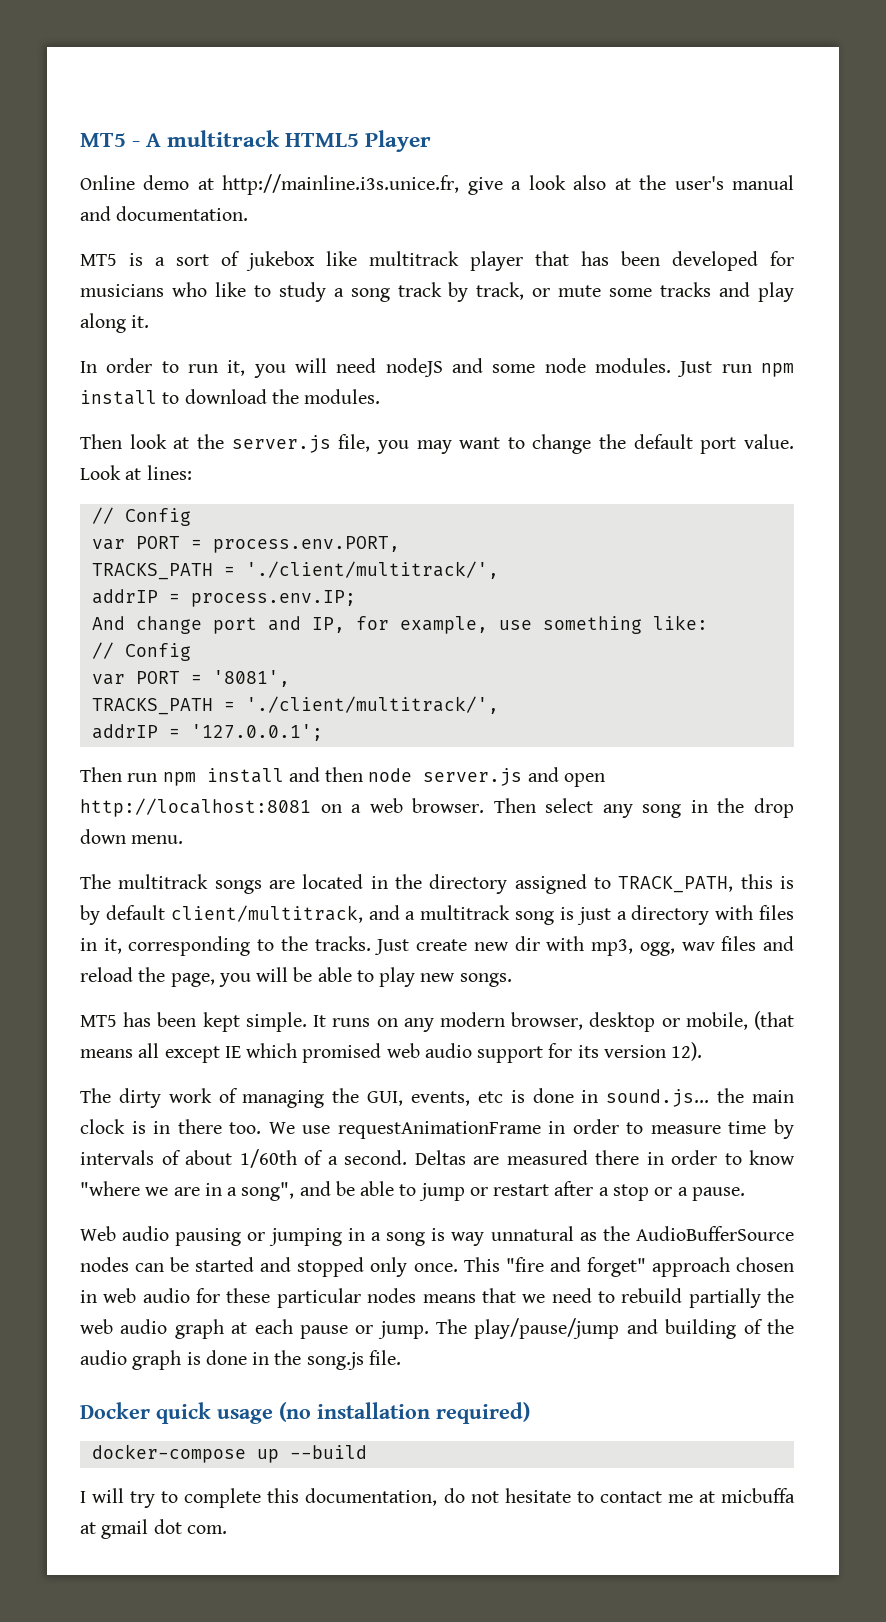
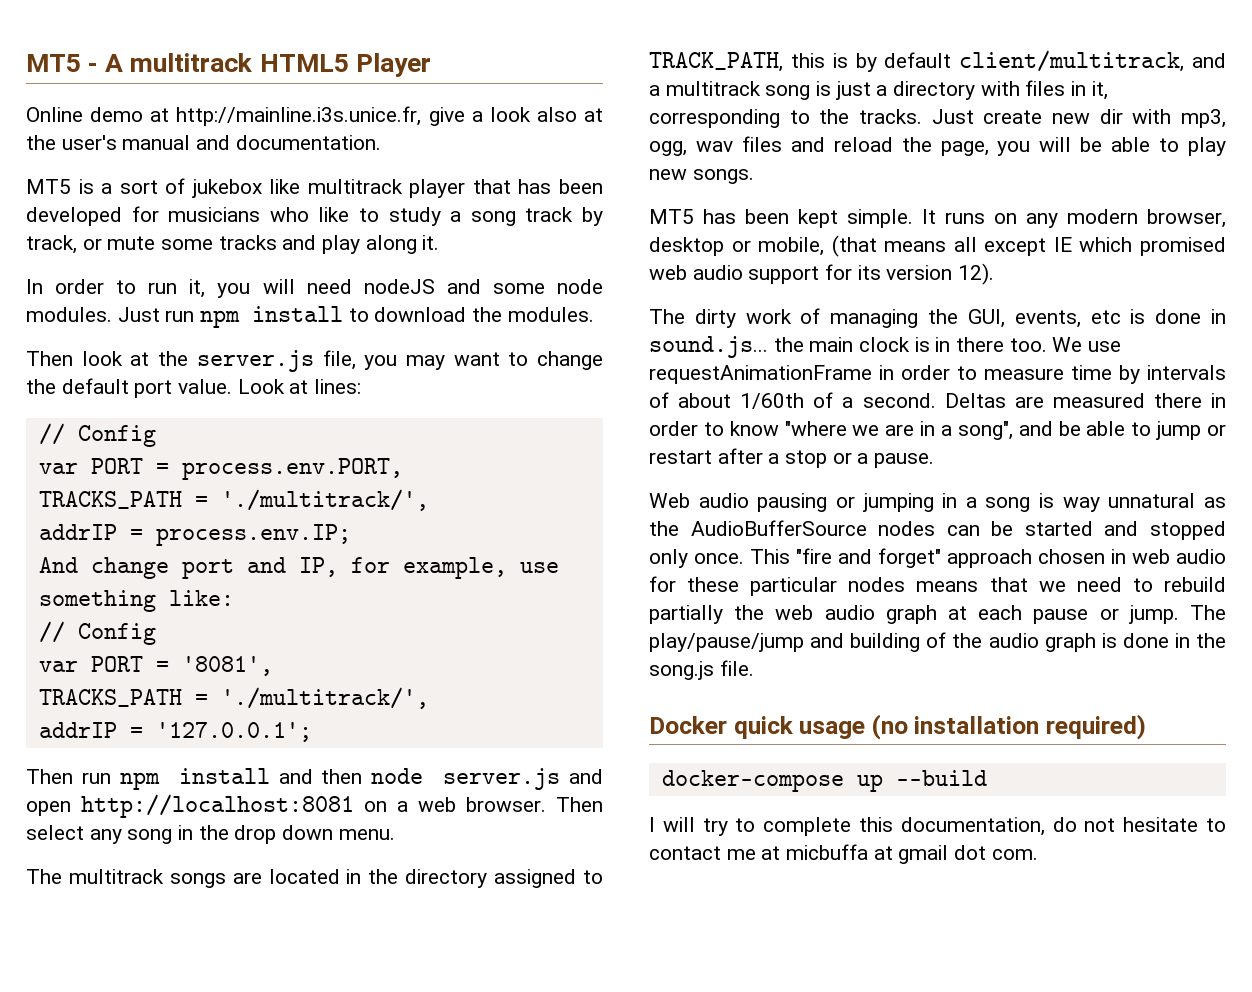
  var PORT = process.env.PORT,
- TRACKS_PATH = './client/multitrack/',
+ TRACKS_PATH = './multitrack/',
  var PORT = '8081',
- TRACKS_PATH = './client/multitrack/',
+ TRACKS_PATH = './multitrack/',

